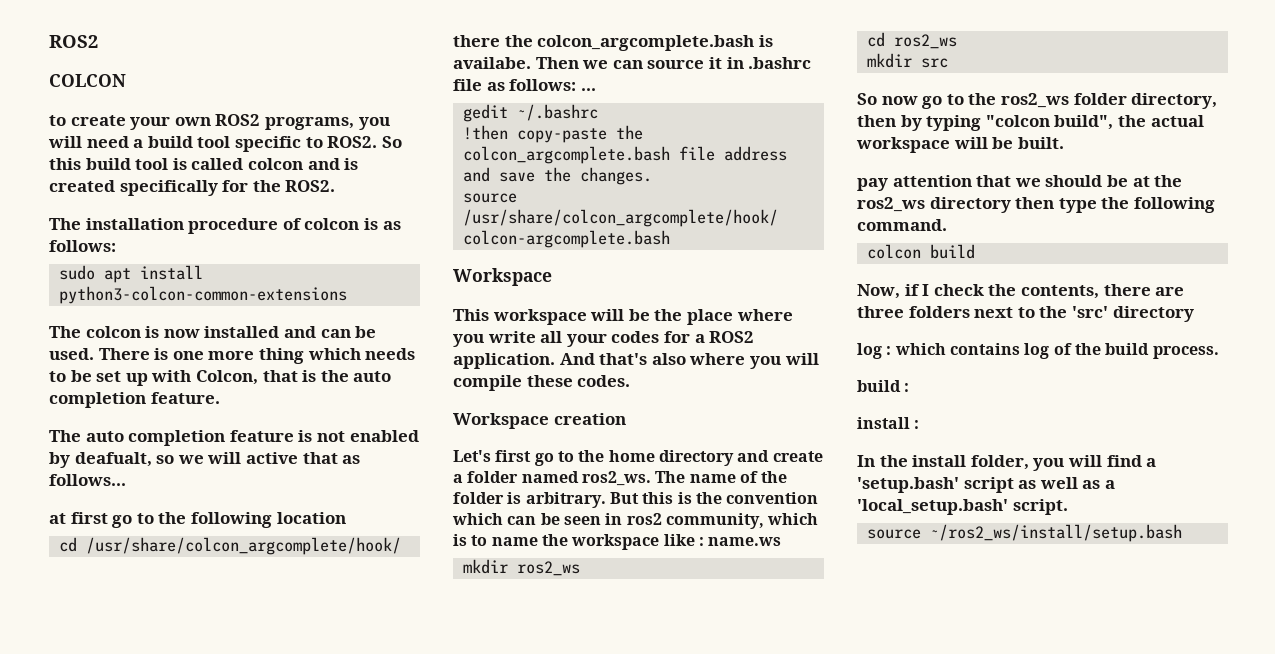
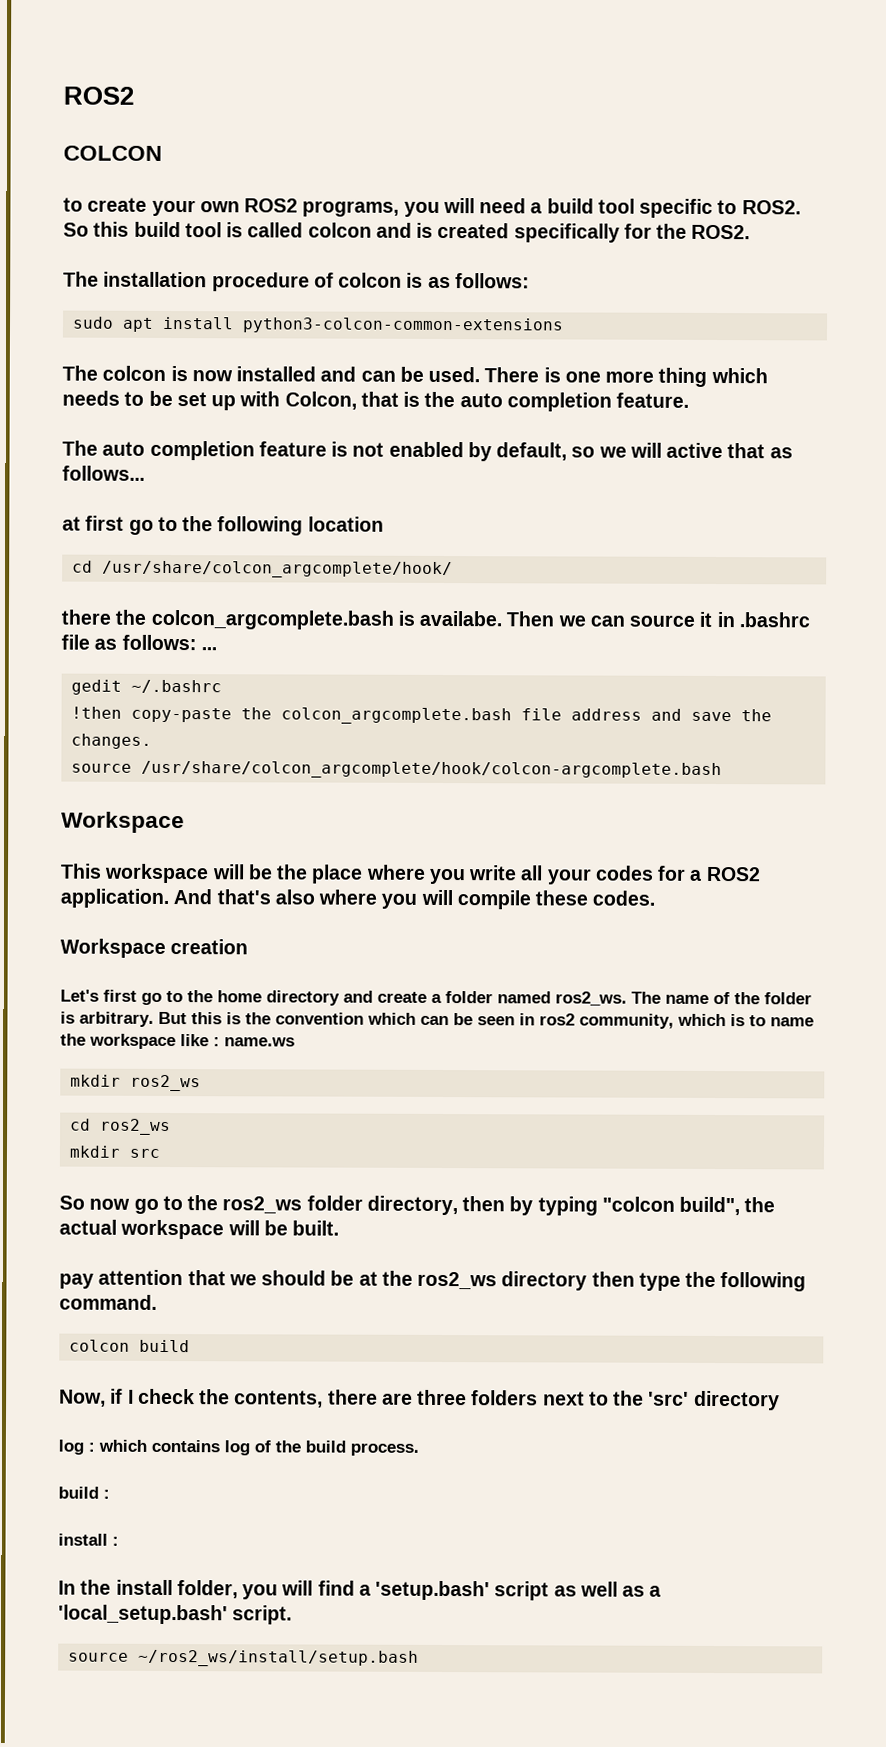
- The auto completion feature is not enabled by deafualt, so we will active that as follows...
+ The auto completion feature is not enabled by default, so we will active that as follows...

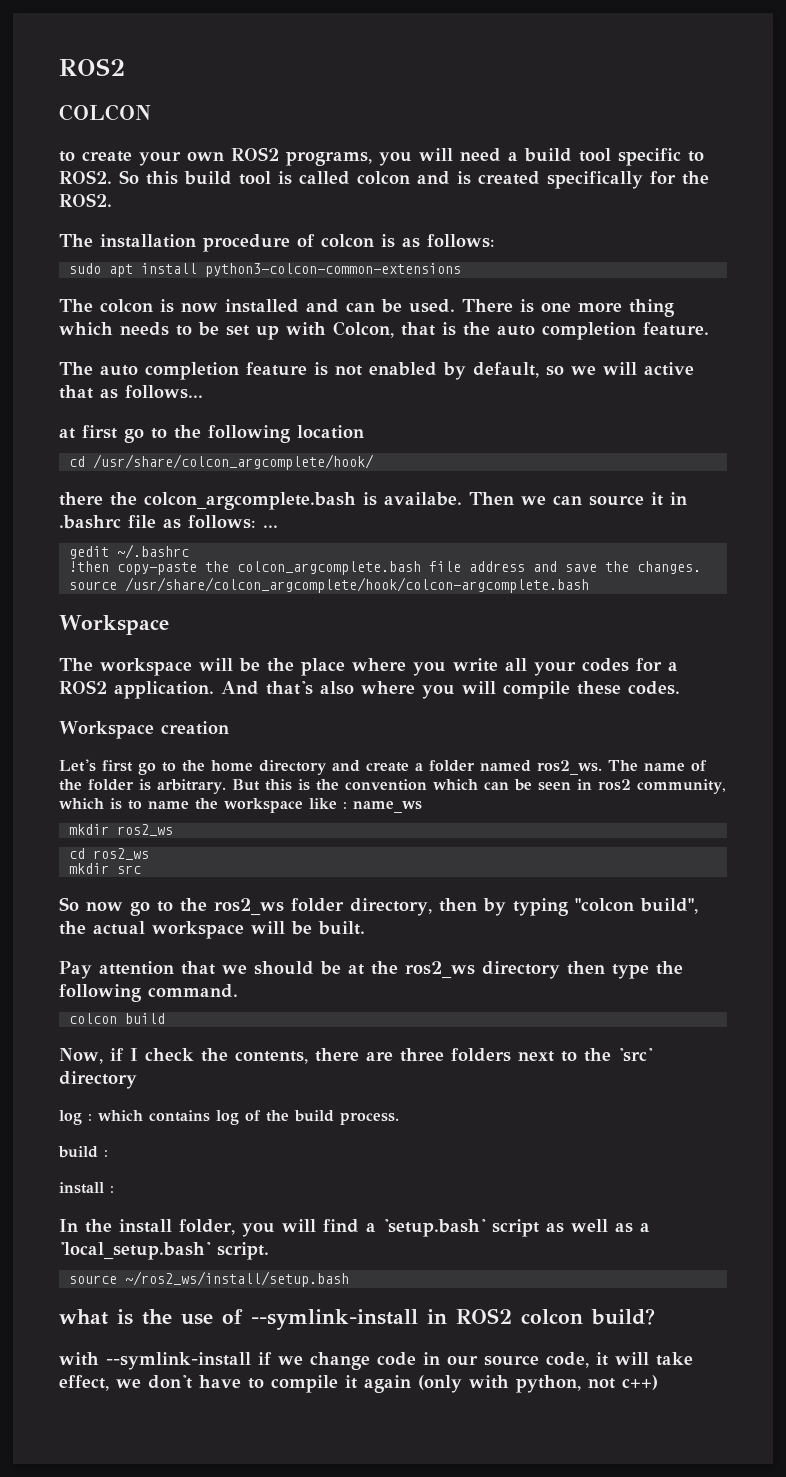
- This workspace will be the place where you write all your codes for a ROS2 application.
+ The workspace will be the place where you write all your codes for a ROS2 application.
- But this is the convention which can be seen in ros2 community, which is to name the workspace like : name.ws
+ But this is the convention which can be seen in ros2 community, which is to name the workspace like : name_ws
- pay attention that we should be at the ros2_ws directory then type the following command.
+ Pay attention that we should be at the ros2_ws directory then type the following command.
+ what is the use of --symlink-install in ROS2 colcon build?
+ with --symlink-install if we change code in our source code, it will take effect, we don't have to compile it again (only with python, not c++)

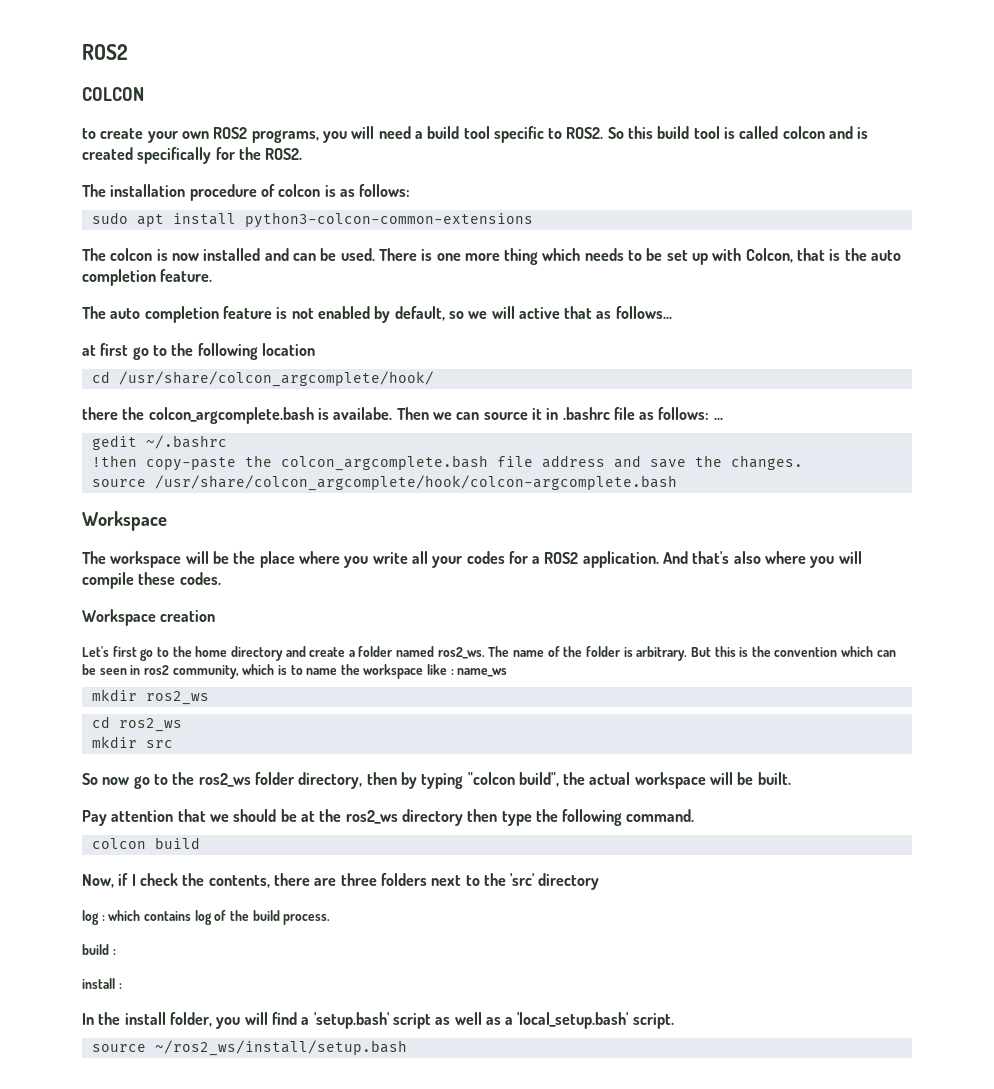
- what is the use of --symlink-install in ROS2 colcon build?
- with --symlink-install if we change code in our source code, it will take effect, we don't have to compile it again (only with python, not c++)

